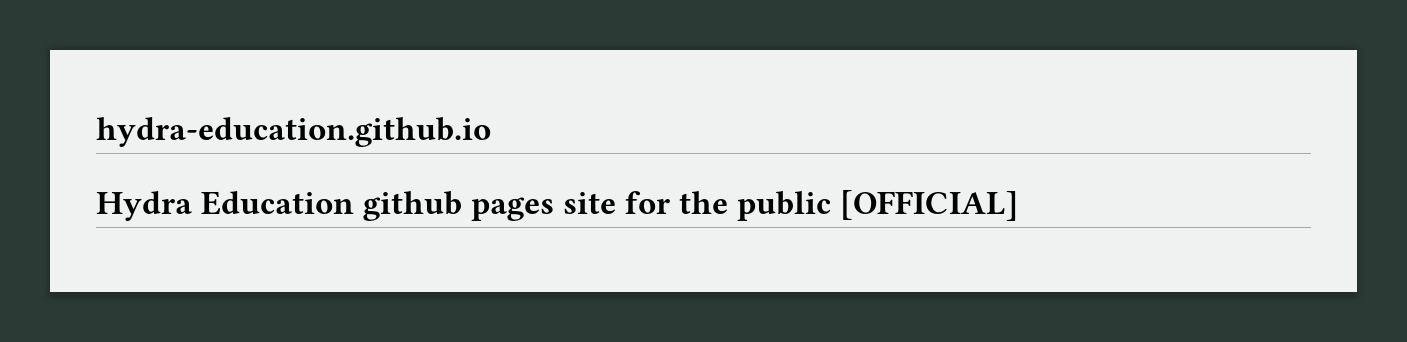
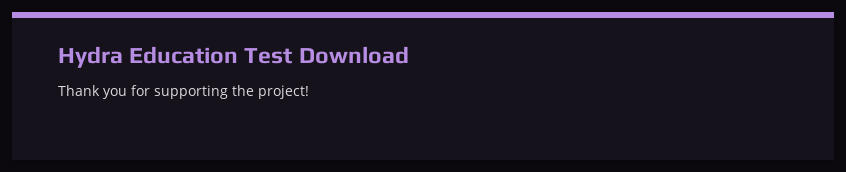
- hydra-education.github.io
- Hydra Education github pages site for the public [OFFICIAL]
+ Hydra Education Test Download
+ Thank you for supporting the project!

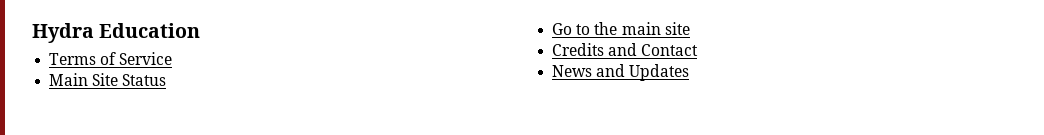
- Hydra Education Test Download
- Thank you for supporting the project!
+ Hydra Education
+ Terms of Service
+ Main Site Status
+ Go to the main site
+ Credits and Contact
+ News and Updates

